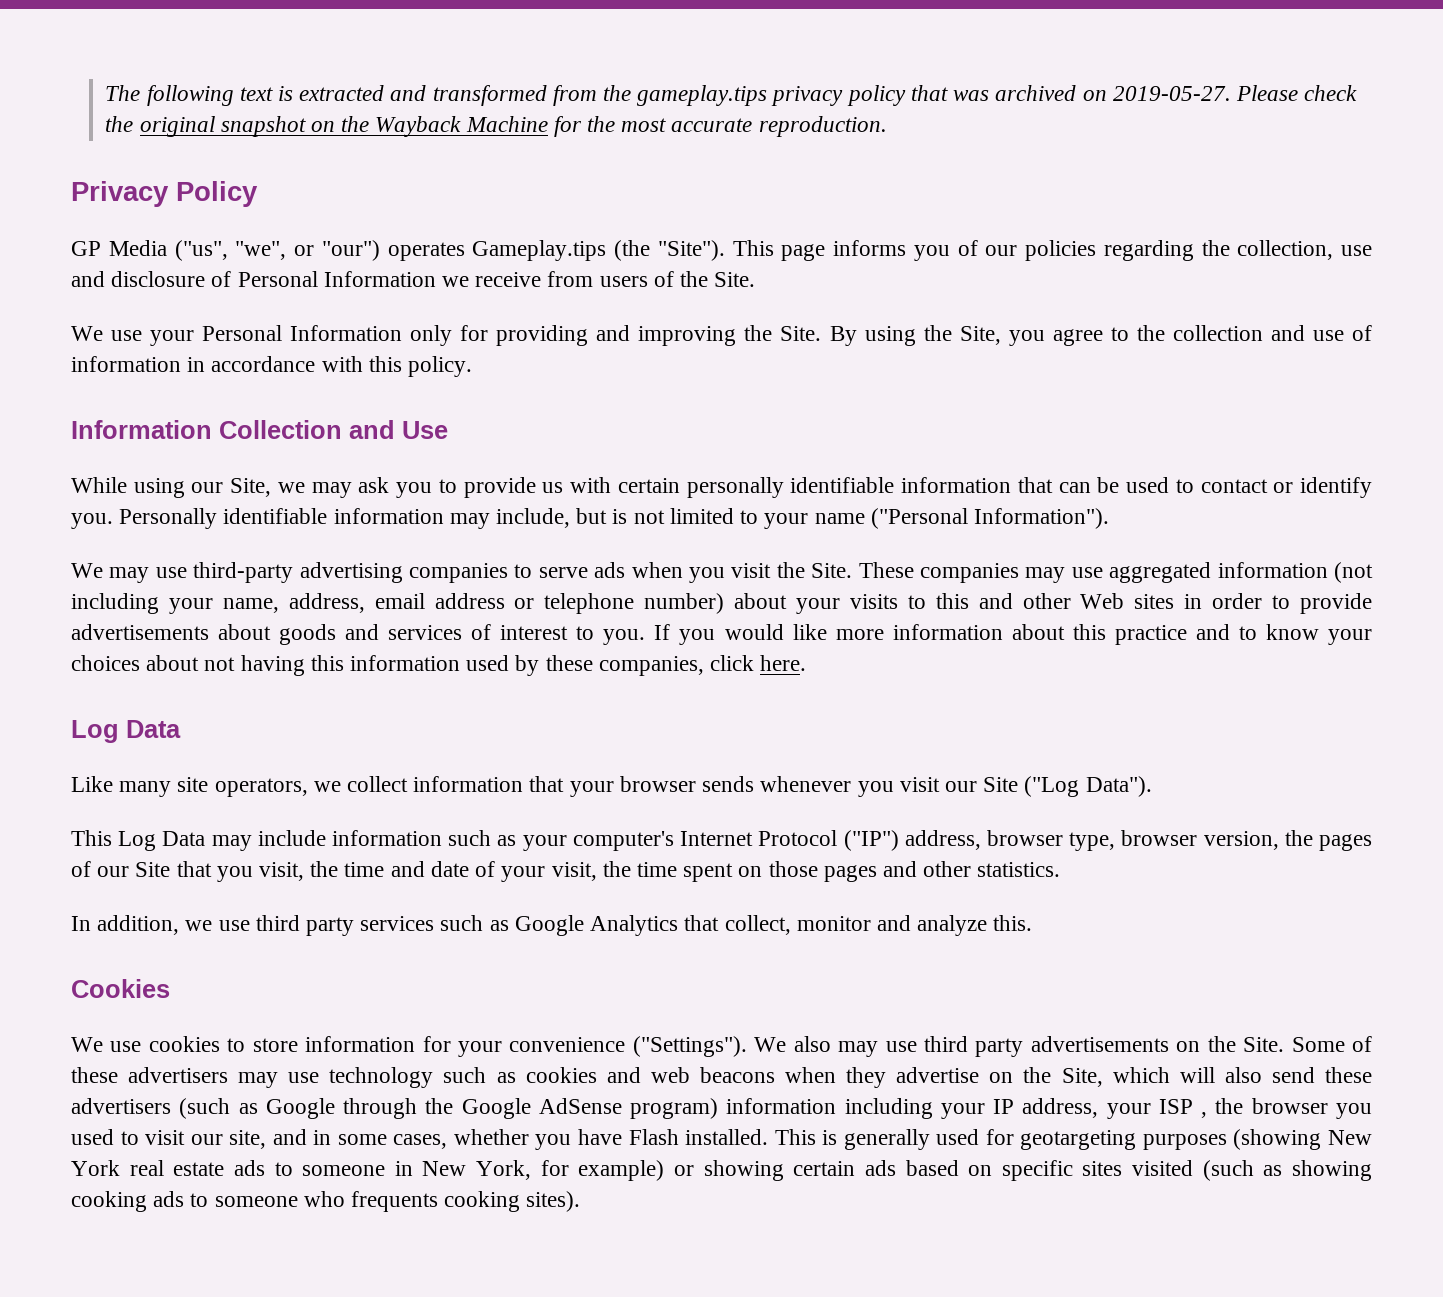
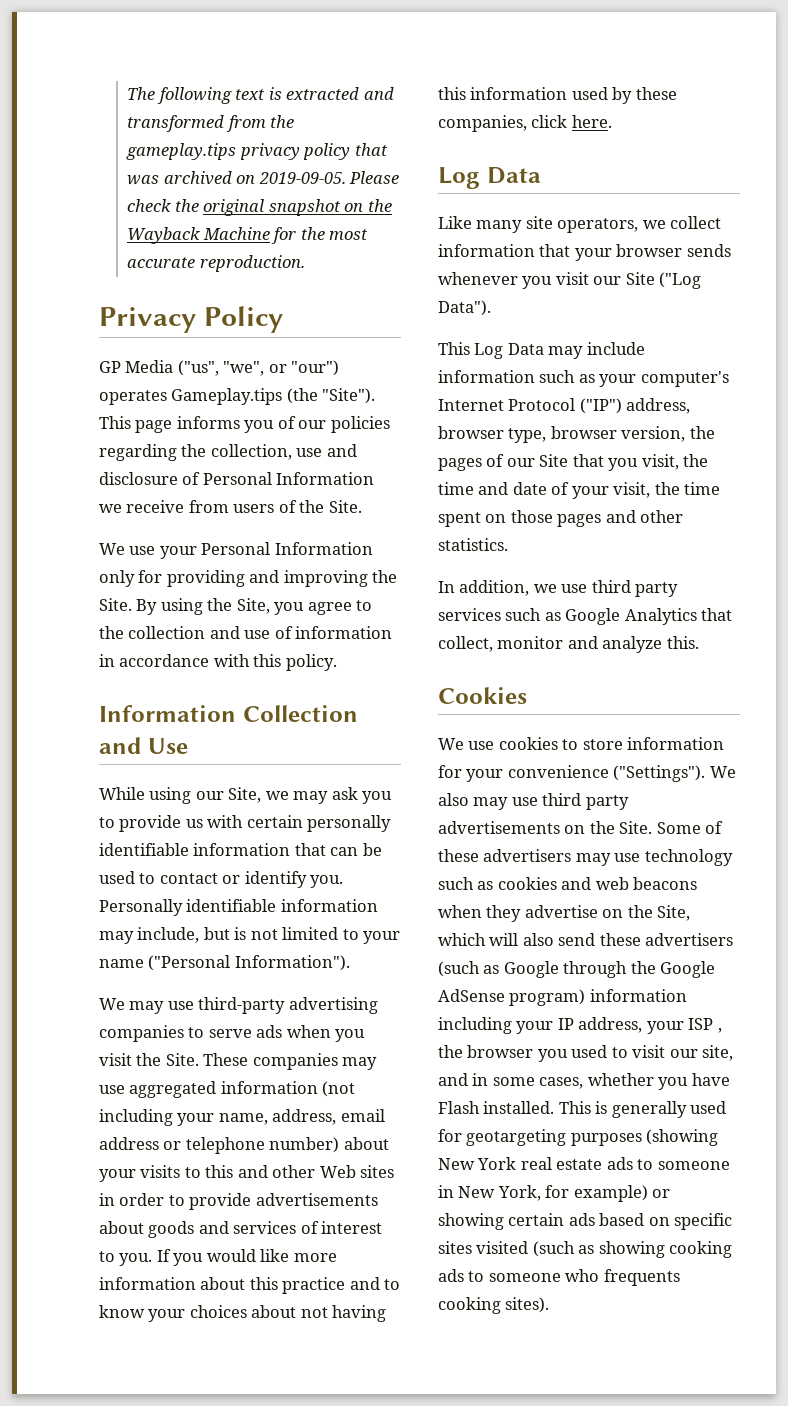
- The following text is extracted and transformed from the gameplay.tips privacy policy that was archived on 2019-05-27.
+ The following text is extracted and transformed from the gameplay.tips privacy policy that was archived on 2019-09-05.

